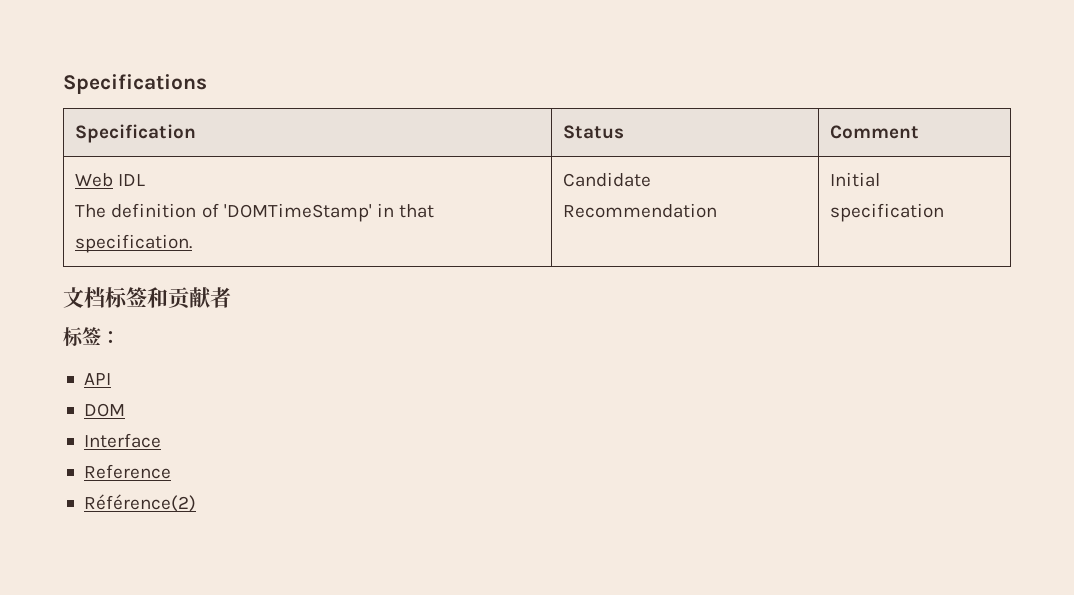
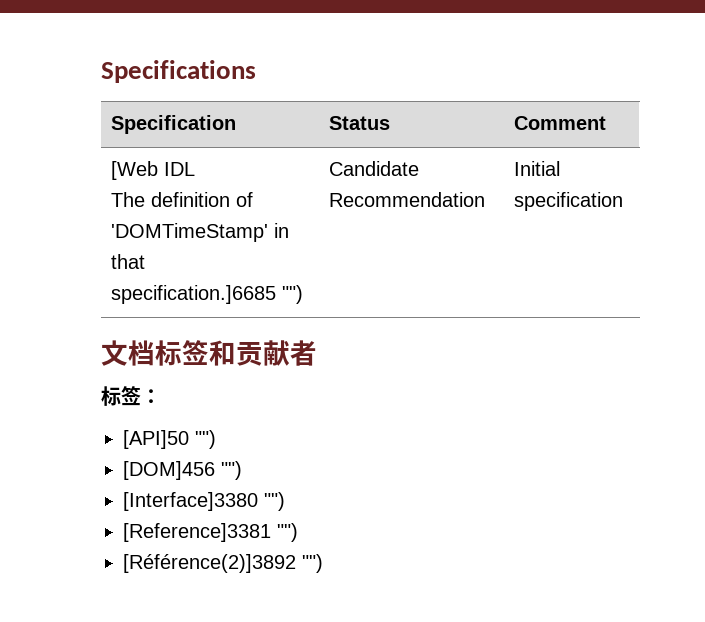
- Web IDL
- The definition of 'DOMTimeStamp' in that specification. | Candidate Recommendation | Initial specification
+ [Web IDL
+ The definition of 'DOMTimeStamp' in that specification.]6685 "") | Candidate Recommendation | Initial specification
- API
- DOM
- Interface
- Reference
- Référence(2)
+ [API]50 "")
+ [DOM]456 "")
+ [Interface]3380 "")
+ [Reference]3381 "")
+ [Référence(2)]3892 "")

